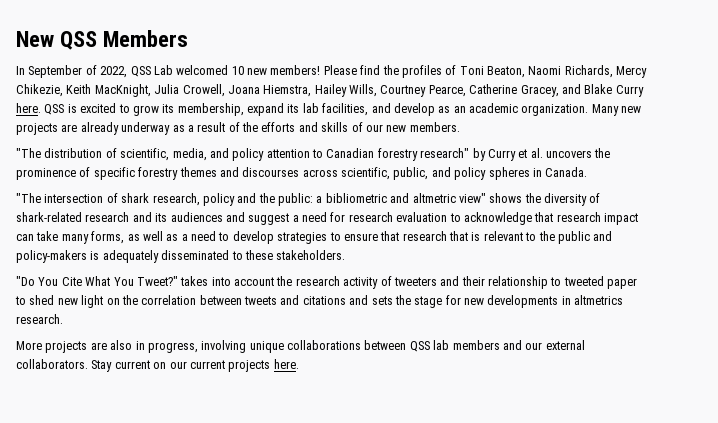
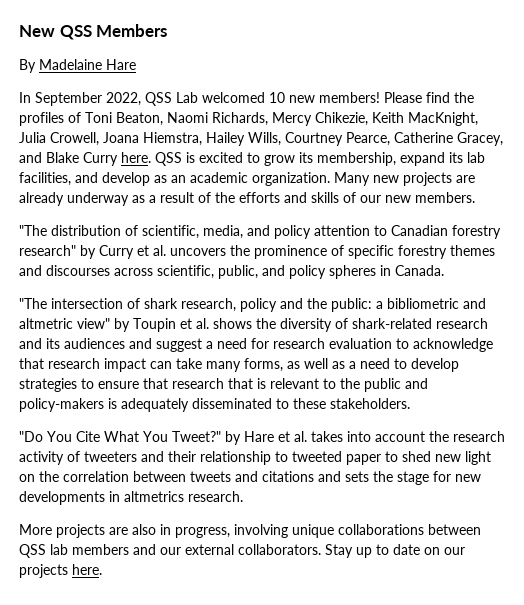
+ By Madelaine Hare
- In September of 2022, QSS Lab welcomed 10 new members!
+ In September 2022, QSS Lab welcomed 10 new members!
- a bibliometric and altmetric view" shows the diversity of shark-related research and its audiences and suggest a need for research evaluation to acknowledge that research impact can take many forms, as well as a need to develop strategies to ensure that research that is relevant to the public and policy-makers is adequately disseminated to these stakeholders.
+ a bibliometric and altmetric view" by Toupin et al. shows the diversity of shark-related research and its audiences and suggest a need for research evaluation to acknowledge that research impact can take many forms, as well as a need to develop strategies to ensure that research that is relevant to the public and policy-makers is adequately disseminated to these stakeholders.
- "Do You Cite What You Tweet?" takes into account the research activity of tweeters and their relationship to tweeted paper to shed new light on the correlation between tweets and citations and sets the stage for new developments in altmetrics research.
+ "Do You Cite What You Tweet?" by Hare et al. takes into account the research activity of tweeters and their relationship to tweeted paper to shed new light on the correlation between tweets and citations and sets the stage for new developments in altmetrics research.
- Stay current on our current projects here.
+ Stay up to date on our projects here.

